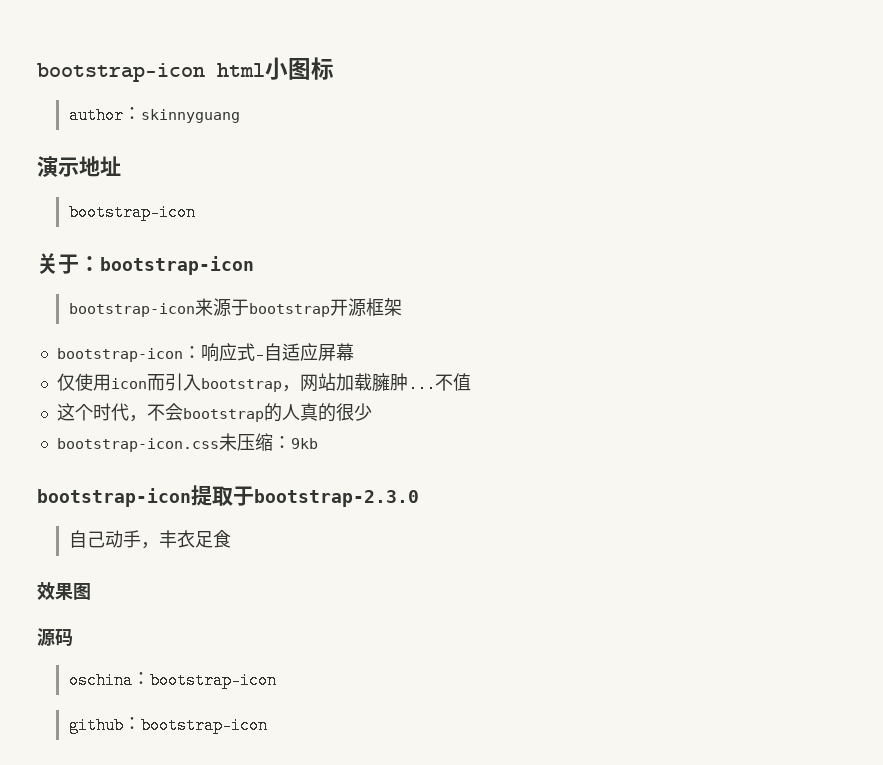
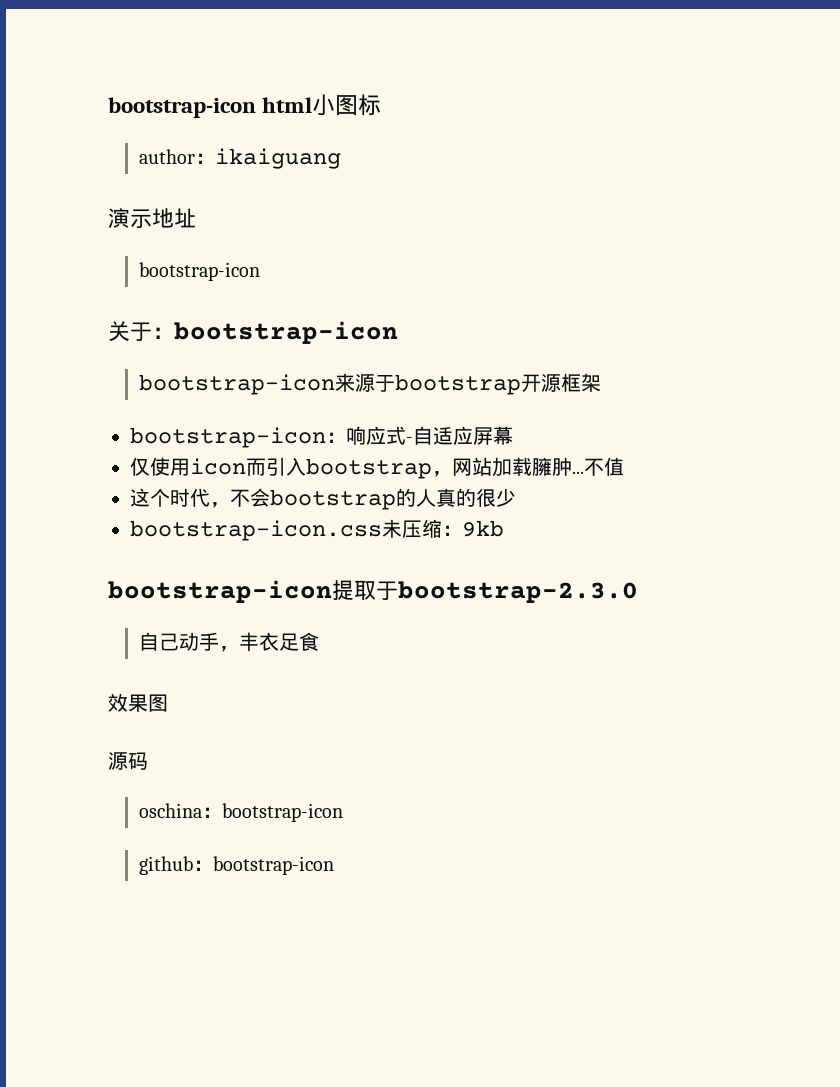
- author：skinnyguang
+ author：ikaiguang

